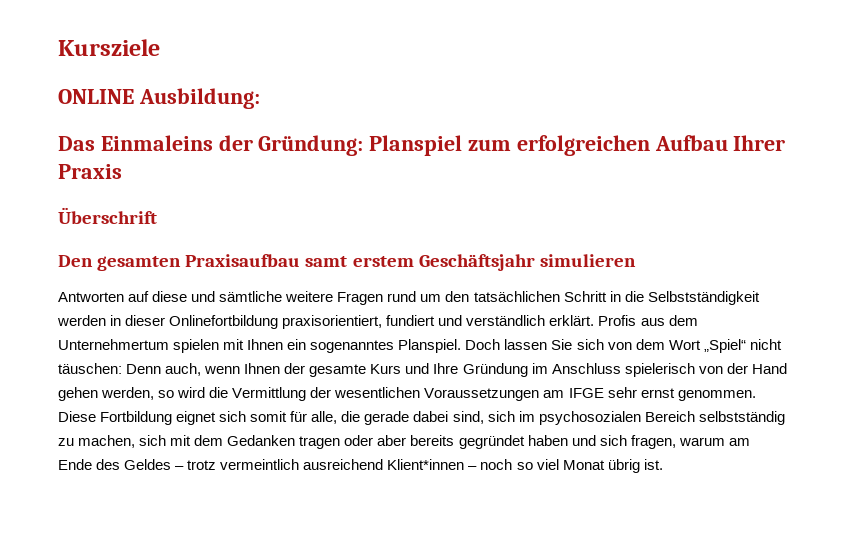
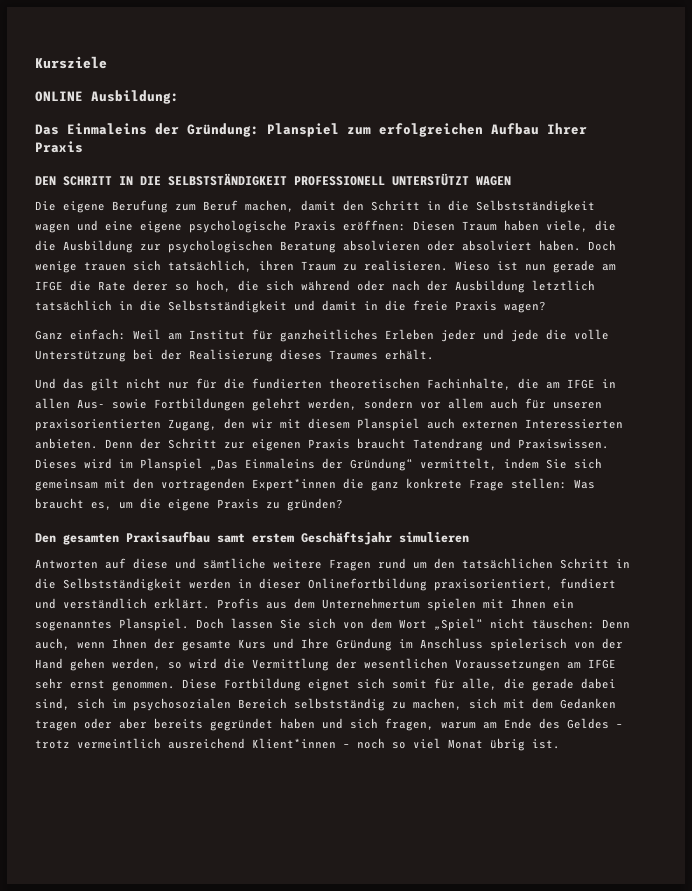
- Überschrift
+ DEN SCHRITT IN DIE SELBSTSTÄNDIGKEIT PROFESSIONELL UNTERSTÜTZT WAGEN
+ Die eigene Berufung zum Beruf machen, damit den Schritt in die Selbstständigkeit wagen und eine eigene psychologische Praxis eröffnen: Diesen Traum haben viele, die die Ausbildung zur psychologischen Beratung absolvieren oder absolviert haben. Doch wenige trauen sich tatsächlich, ihren Traum zu realisieren. Wieso ist nun gerade am IFGE die Rate derer so hoch, die sich während oder nach der Ausbildung letztlich tatsächlich in die Selbstständigkeit und damit in die freie Praxis wagen?
+ Ganz einfach: Weil am Institut für ganzheitliches Erleben jeder und jede die volle Unterstützung bei der Realisierung dieses Traumes erhält.
+ Und das gilt nicht nur für die fundierten theoretischen Fachinhalte, die am IFGE in allen Aus- sowie Fortbildungen gelehrt werden, sondern vor allem auch für unseren praxisorientierten Zugang, den wir mit diesem Planspiel auch externen Interessierten anbieten. Denn der Schritt zur eigenen Praxis braucht Tatendrang und Praxiswissen. Dieses wird im Planspiel „Das Einmaleins der Gründung“ vermittelt, indem Sie sich gemeinsam mit den vortragenden Expert*innen die ganz konkrete Frage stellen: Was braucht es, um die eigene Praxis zu gründen?

